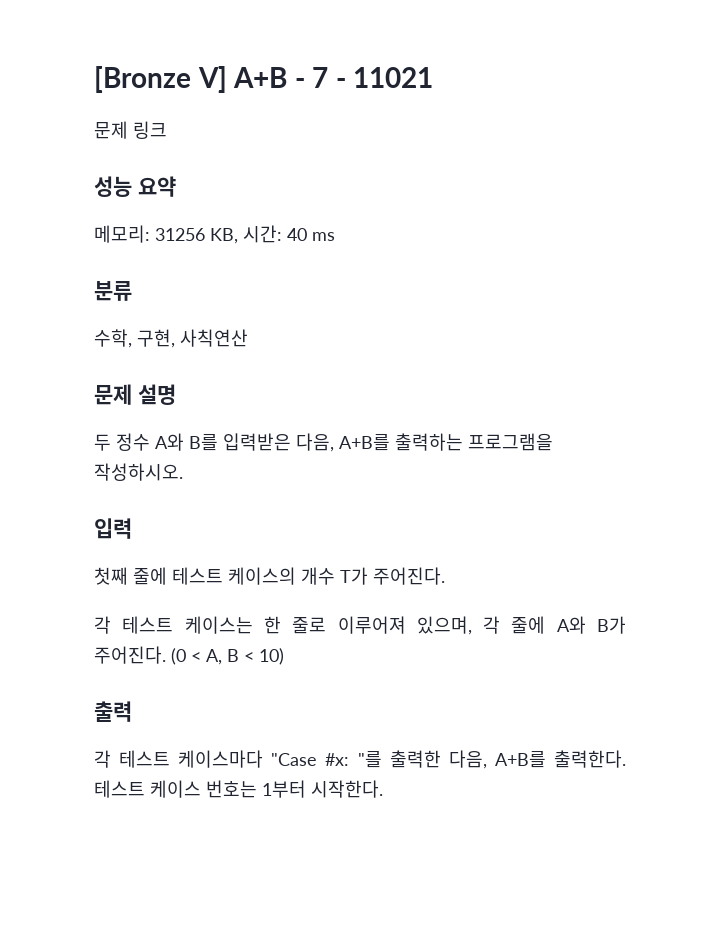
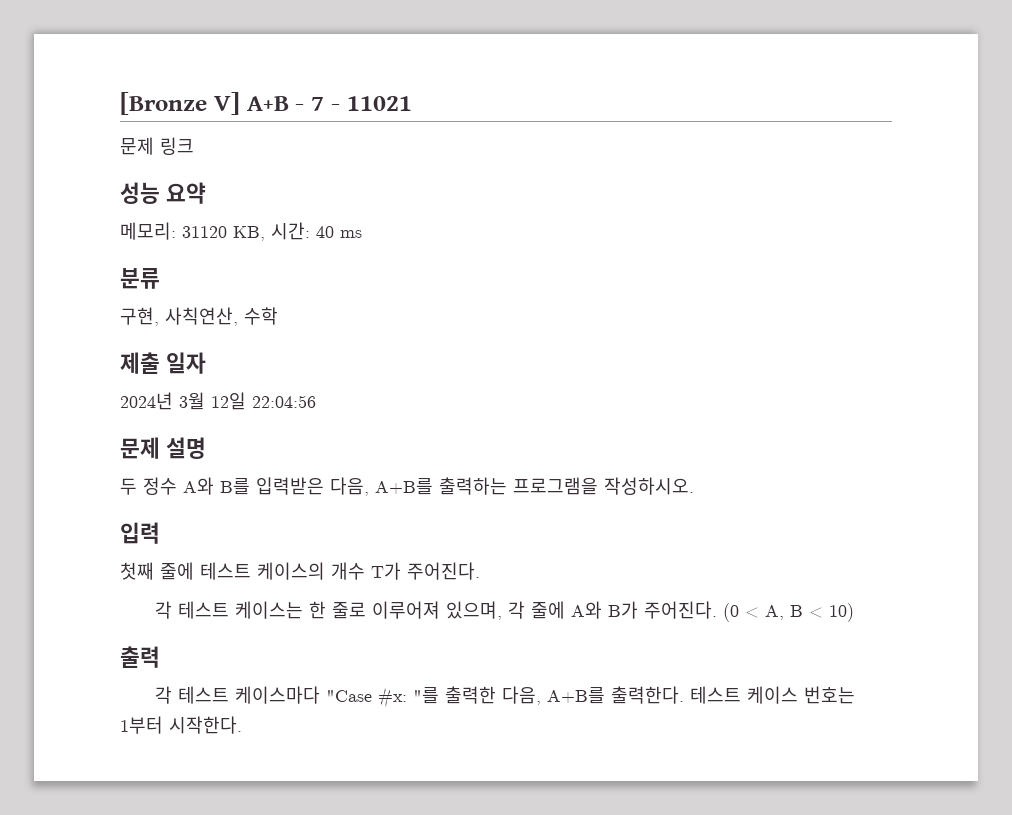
- 메모리: 31256 KB, 시간: 40 ms
+ 메모리: 31120 KB, 시간: 40 ms
- 수학, 구현, 사칙연산
+ 구현, 사칙연산, 수학
+ 제출 일자
+ 2024년 3월 12일 22:04:56

